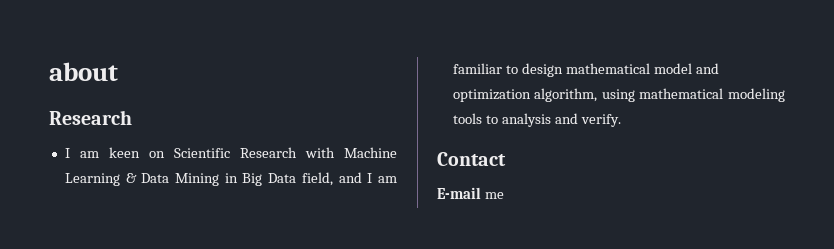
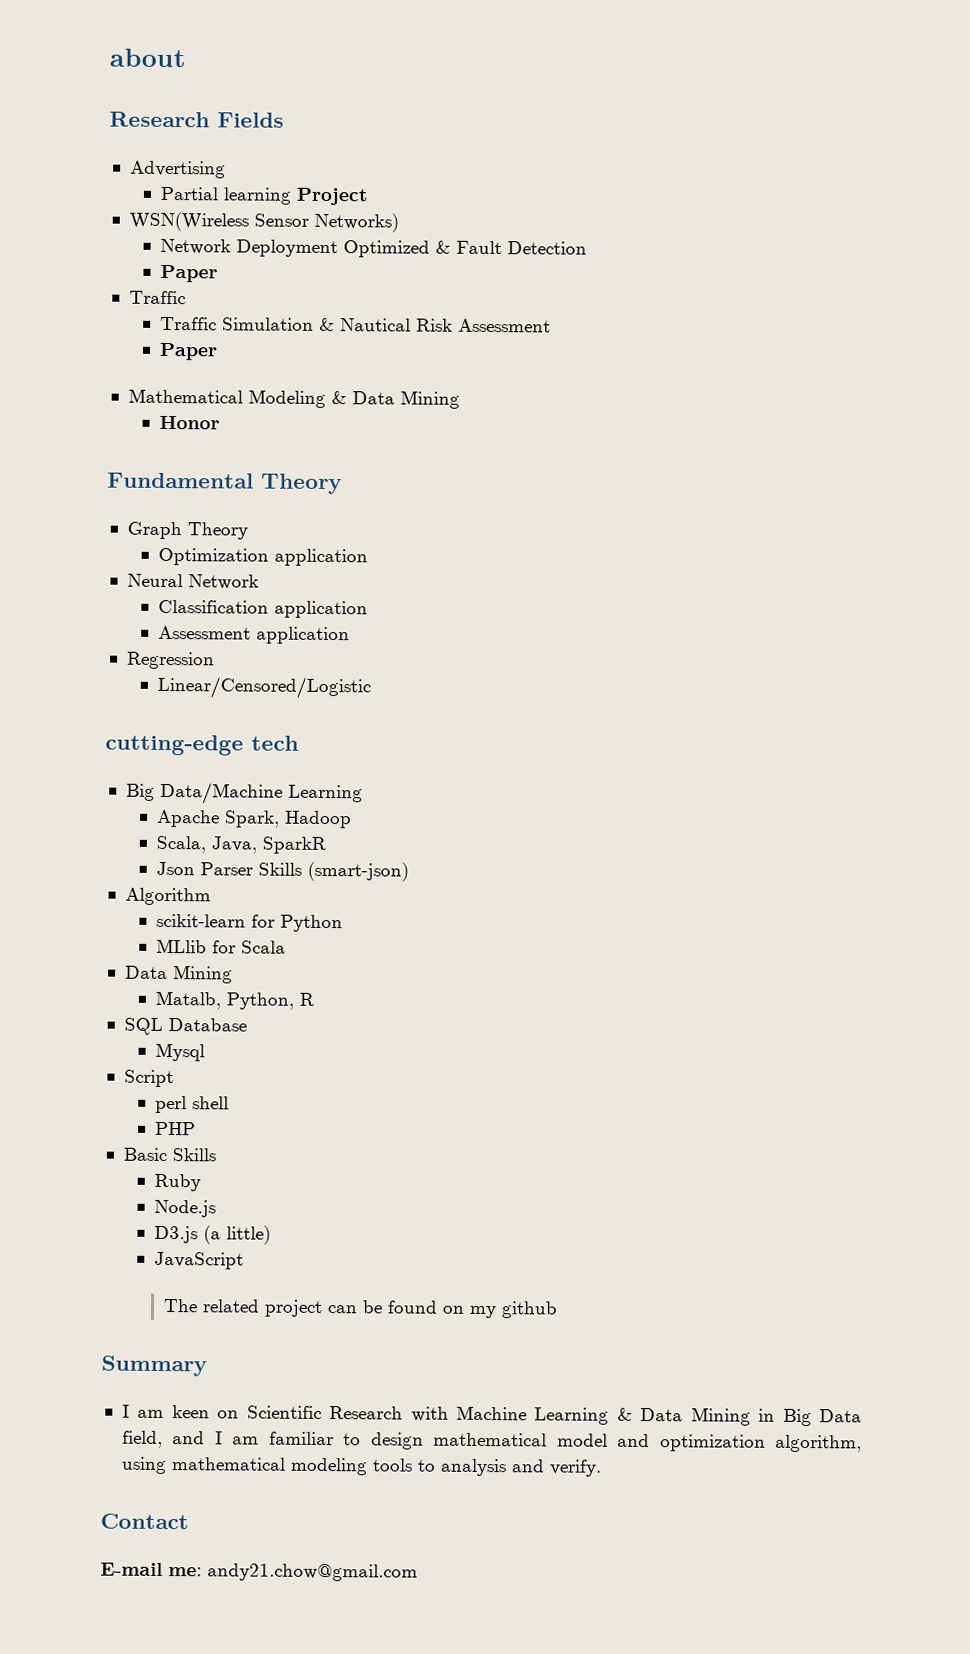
  about
- Research
+ Research Fields
+ Advertising
+ Partial learning Project
+ WSN(Wireless Sensor Networks)
+ Network Deployment Optimized & Fault Detection
+ Paper
+ Traffic
+ Traffic Simulation & Nautical Risk Assessment
+ Paper
+ Mathematical Modeling & Data Mining
+ Honor
+ Fundamental Theory
+ Graph Theory
+ Optimization application
+ Neural Network
+ Classification application
+ Assessment application
+ Regression
+ Linear/Censored/Logistic
+ cutting-edge tech
+ Big Data/Machine Learning
+ Apache Spark, Hadoop
+ Scala, Java, SparkR
+ Json Parser Skills (smart-json)
+ Algorithm
+ scikit-learn for Python
+ MLlib for Scala
+ Data Mining
+ Matalb, Python, R
+ SQL Database
+ Mysql
+ Script
+ perl shell
+ PHP
+ Basic Skills
+ Ruby
+ Node.js
+ D3.js (a little)
+ JavaScript
+ The related project can be found on my github
+ Summary
- E-mail me
+ E-mail me: andy21.chow@gmail.com

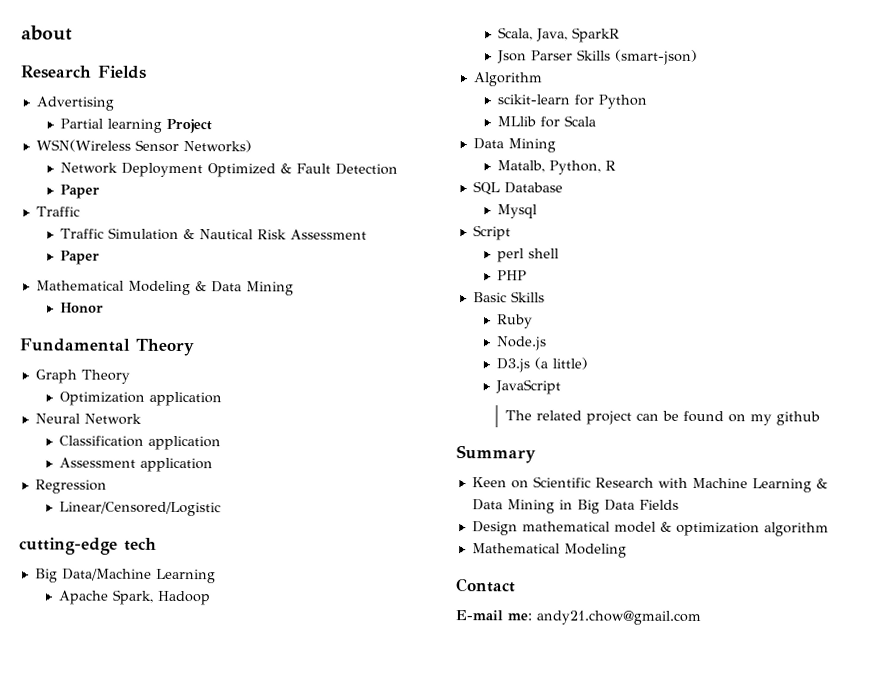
- I am keen on Scientific Research with Machine Learning & Data Mining in Big Data field, and I am familiar to design mathematical model and optimization algorithm, using mathematical modeling tools to analysis and verify.
+ Keen on Scientific Research with Machine Learning & Data Mining in Big Data Fields
+ Design mathematical model & optimization algorithm
+ Mathematical Modeling

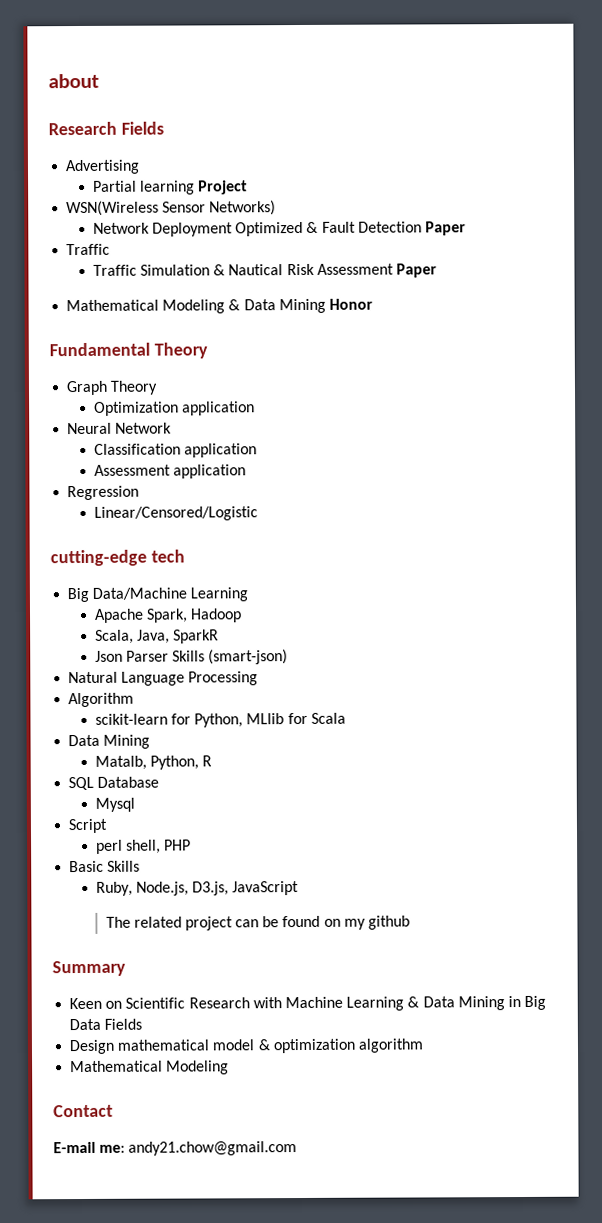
- Network Deployment Optimized & Fault Detection
- Paper
+ Network Deployment Optimized & Fault Detection Paper
- Traffic Simulation & Nautical Risk Assessment
- Paper
+ Traffic Simulation & Nautical Risk Assessment Paper
- Mathematical Modeling & Data Mining
- Honor
+ Mathematical Modeling & Data Mining Honor
+ Natural Language Processing
- scikit-learn for Python
- MLlib for Scala
+ scikit-learn for Python, MLlib for Scala
- perl shell
- PHP
+ perl shell, PHP
- Ruby
- Node.js
- D3.js (a little)
- JavaScript
+ Ruby, Node.js, D3.js, JavaScript

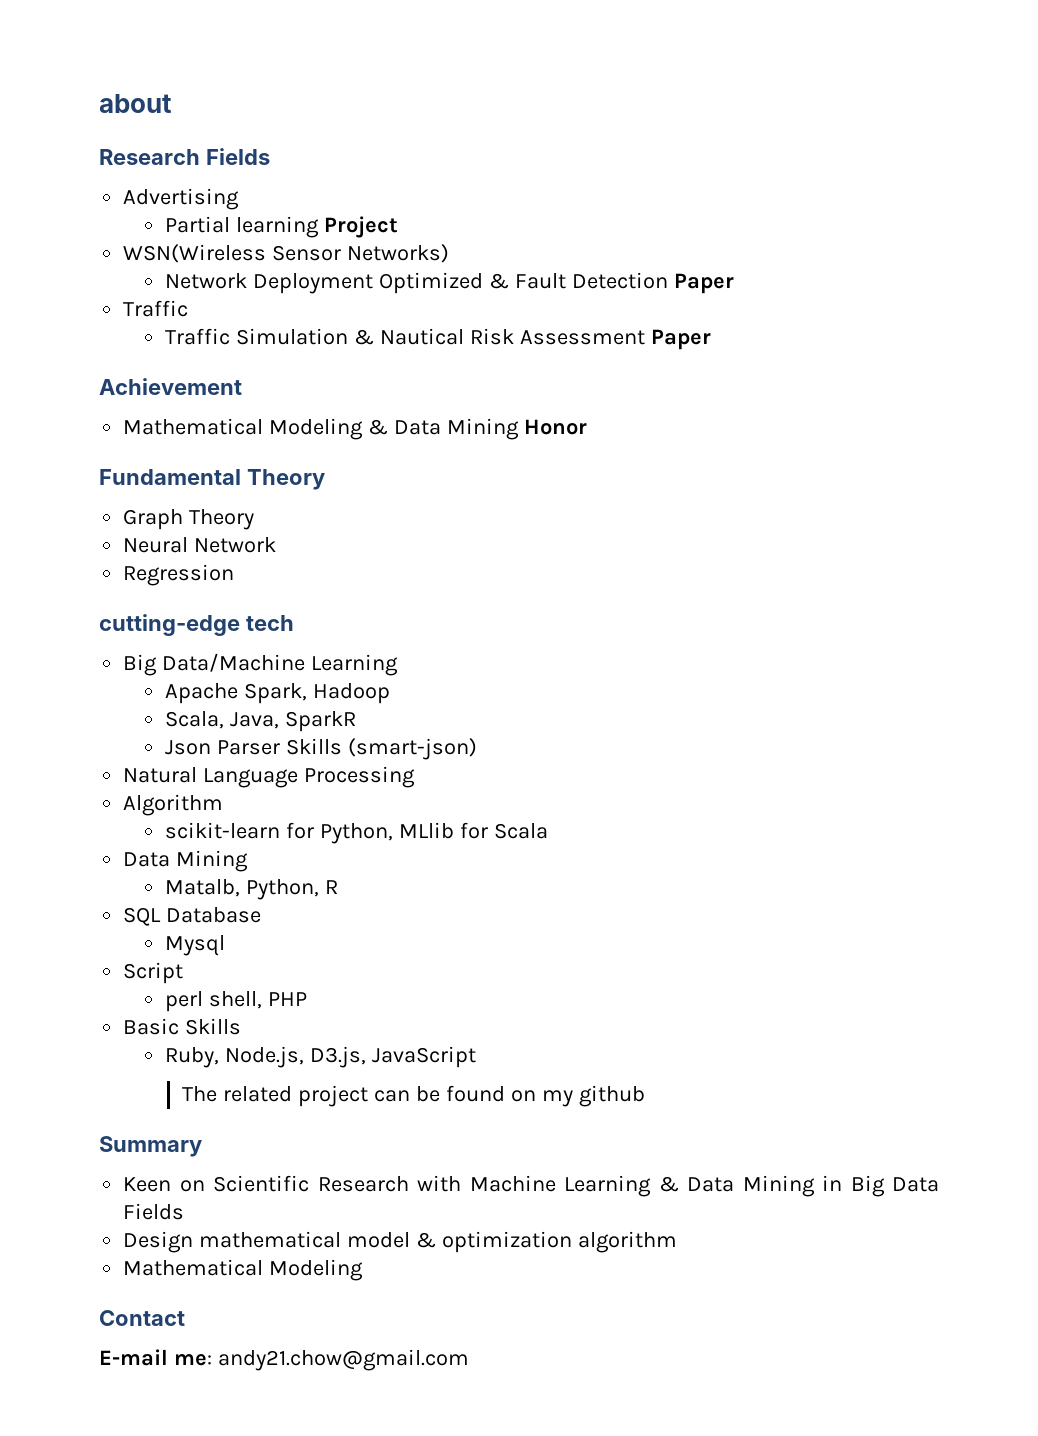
+ Achievement
- Optimization application
- Classification application
- Assessment application
- Linear/Censored/Logistic

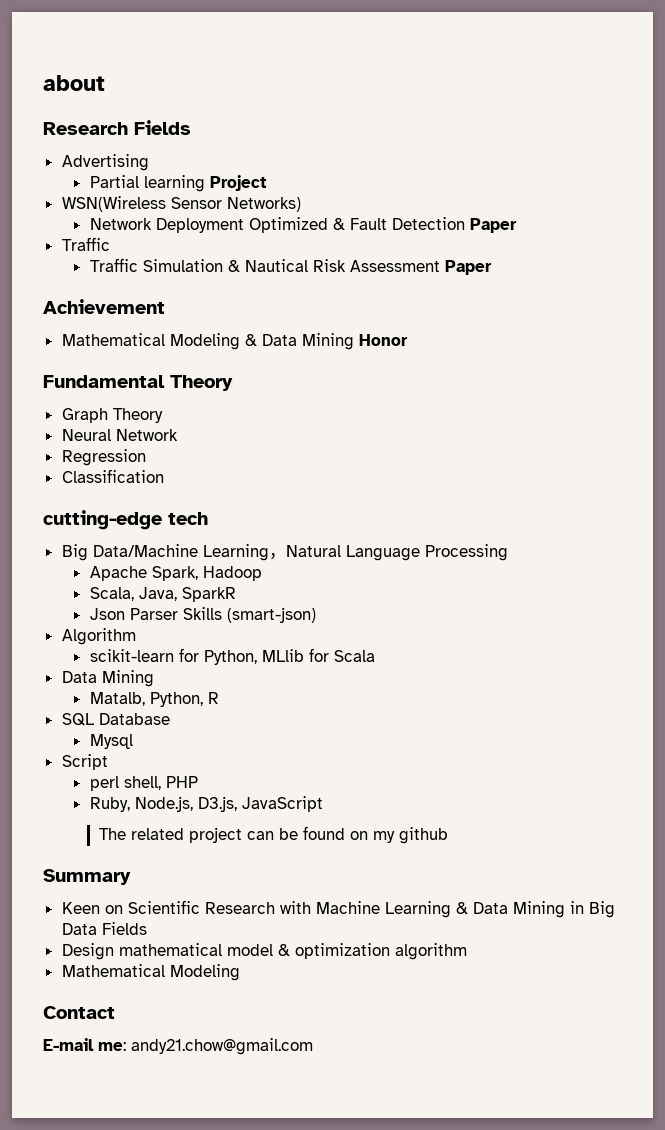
+ Classification
- Big Data/Machine Learning
+ Big Data/Machine Learning，Natural Language Processing
- Natural Language Processing
- Basic Skills

